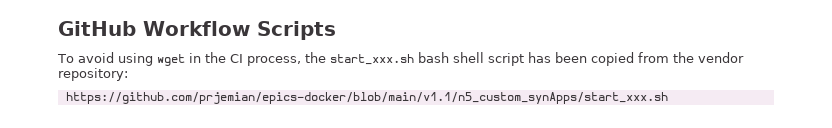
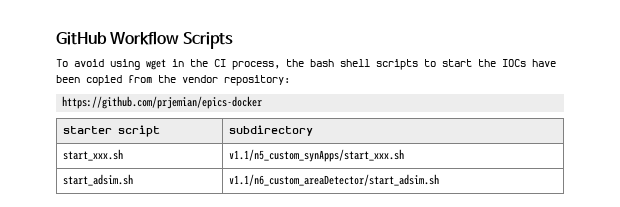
- To avoid using wget in the CI process, the start_xxx.sh bash shell script has been copied from the vendor repository:
+ To avoid using wget in the CI process, the bash shell scripts to start the IOCs have been copied from the vendor repository:
- https://github.com/prjemian/epics-docker/blob/main/v1.1/n5_custom_synApps/start_xxx.sh
+ https://github.com/prjemian/epics-docker
+ starter script | subdirectory
+ start_xxx.sh | v1.1/n5_custom_synApps/start_xxx.sh
+ start_adsim.sh | v1.1/n6_custom_areaDetector/start_adsim.sh

